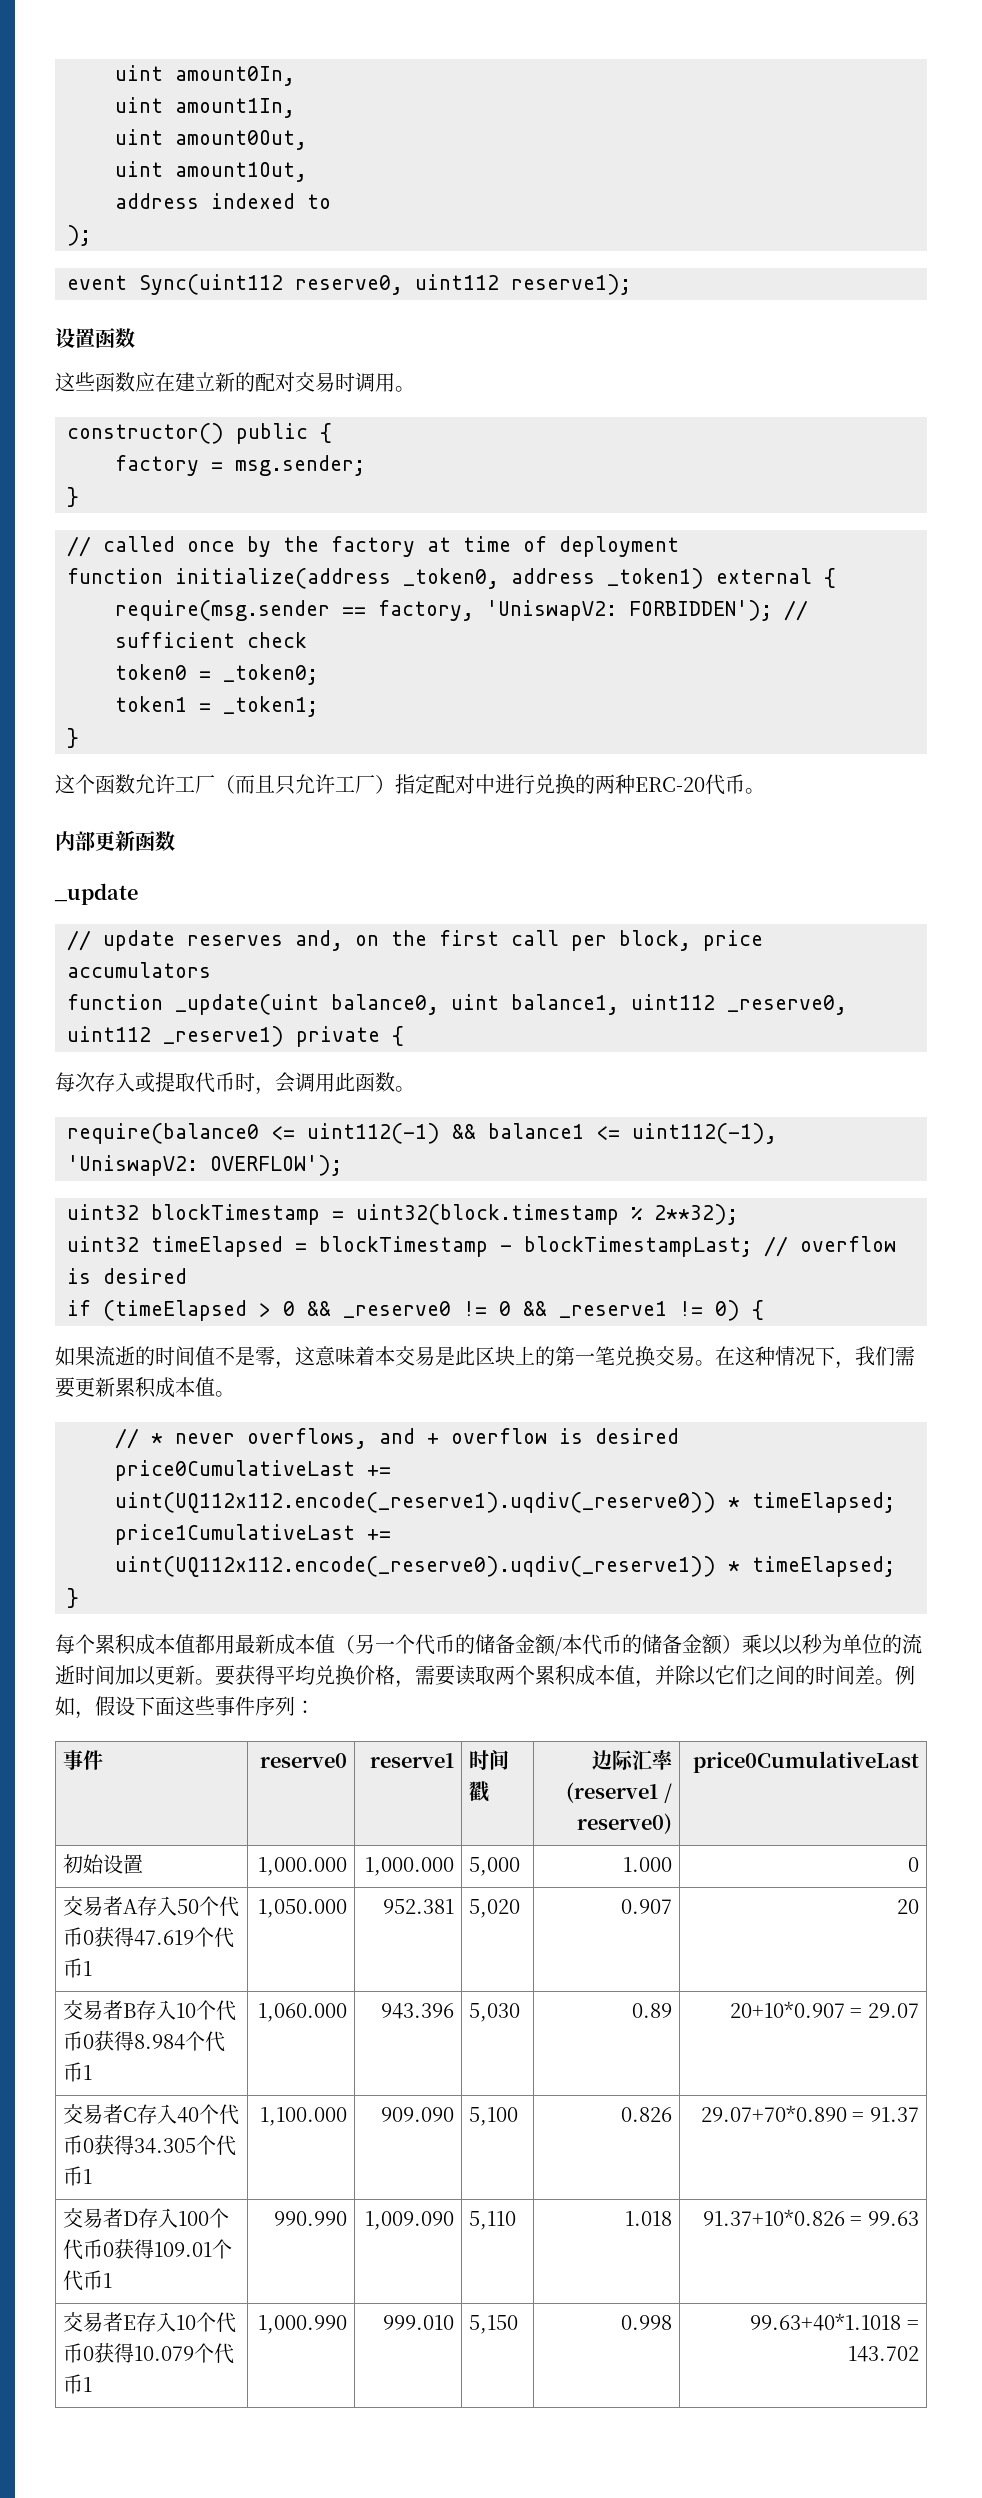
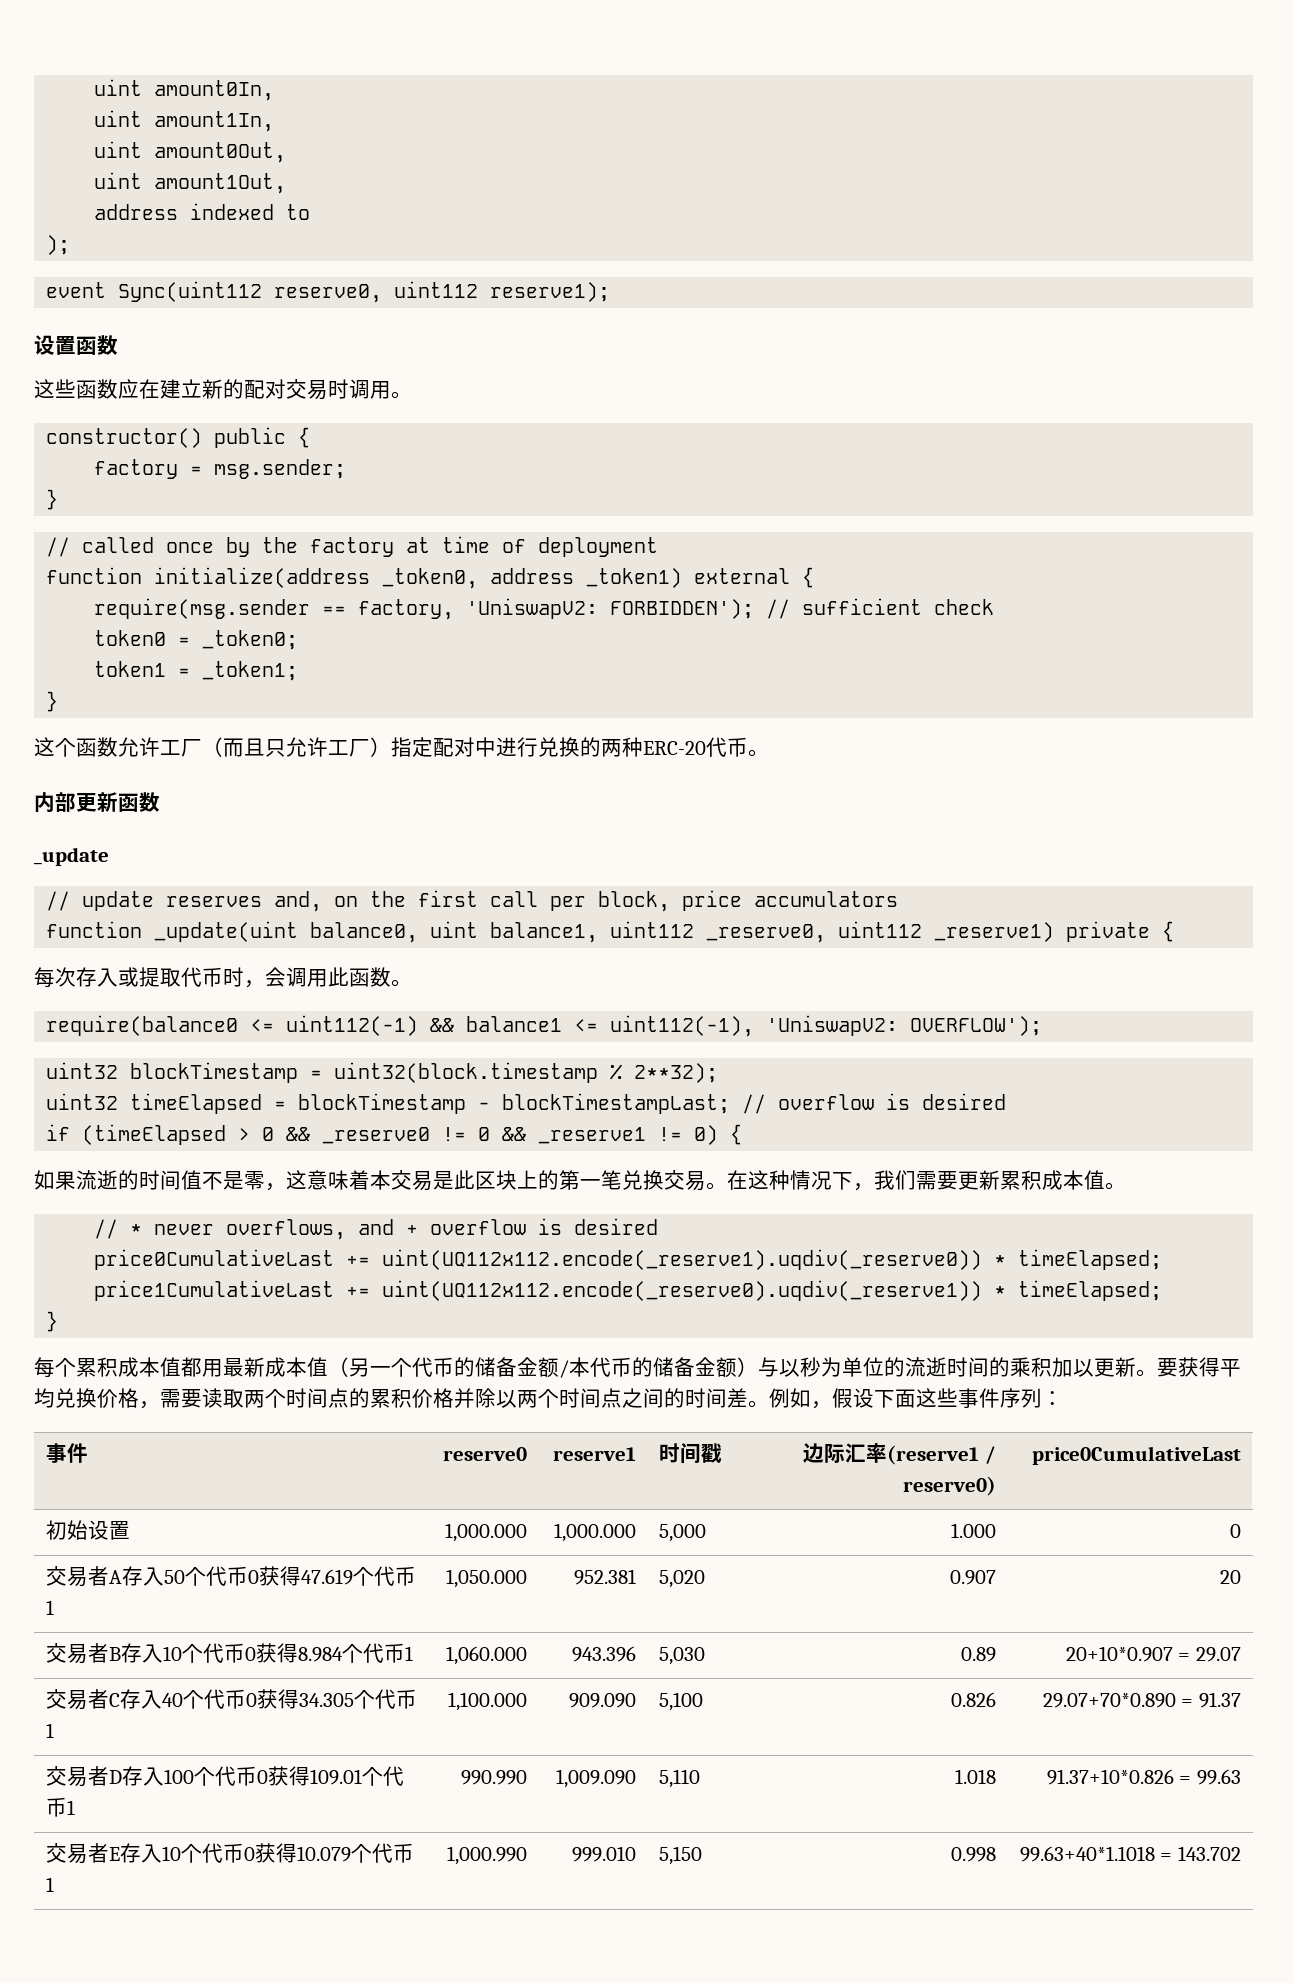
- 每个累积成本值都用最新成本值（另一个代币的储备金额/本代币的储备金额）乘以以秒为单位的流逝时间加以更新。
+ 每个累积成本值都用最新成本值（另一个代币的储备金额/本代币的储备金额）与以秒为单位的流逝时间的乘积加以更新。
- 要获得平均兑换价格，需要读取两个累积成本值，并除以它们之间的时间差。
+ 要获得平均兑换价格，需要读取两个时间点的累积价格并除以两个时间点之间的时间差。

